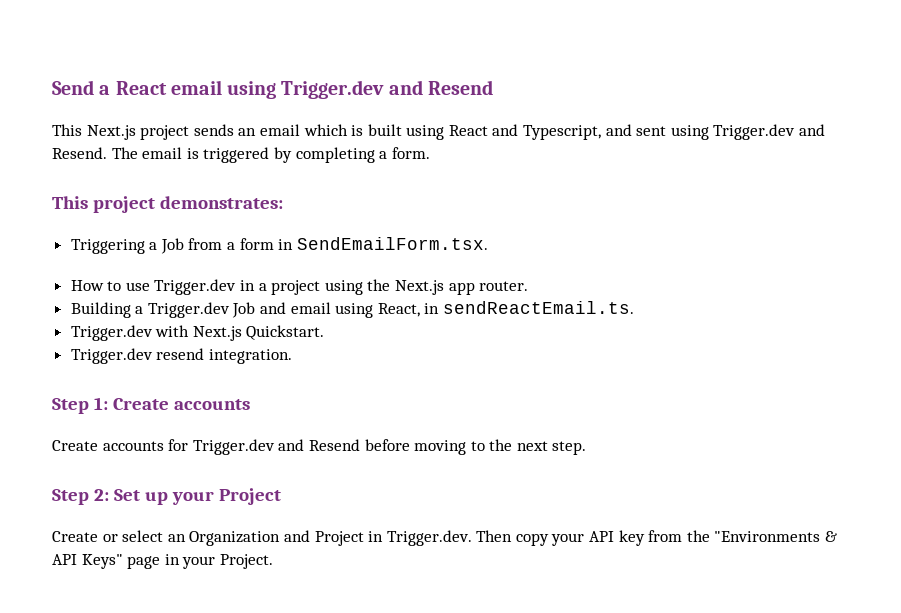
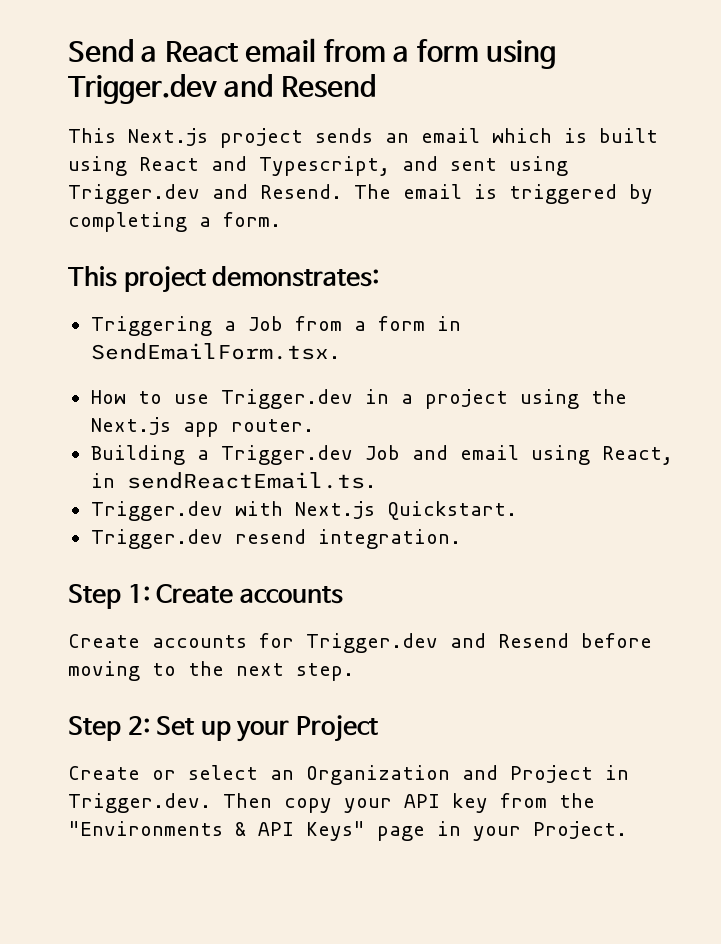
- Send a React email using Trigger.dev and Resend
+ Send a React email from a form using Trigger.dev and Resend

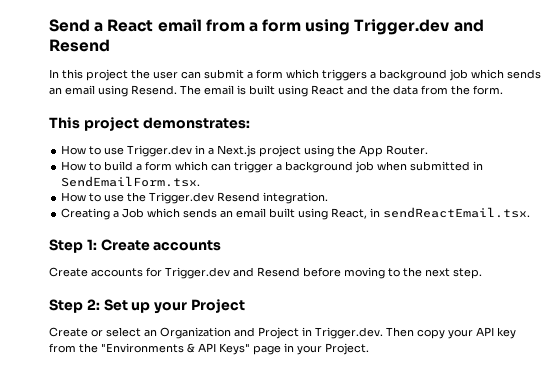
- This Next.js project sends an email which is built using React and Typescript, and sent using Trigger.dev and Resend. The email is triggered by completing a form.
+ In this project the user can submit a form which triggers a background job which sends an email using Resend. The email is built using React and the data from the form.
  This project demonstrates:
- Triggering a Job from a form in SendEmailForm.tsx.
- How to use Trigger.dev in a project using the Next.js app router.
- Building a Trigger.dev Job and email using React, in sendReactEmail.ts.
- Trigger.dev with Next.js Quickstart.
- Trigger.dev resend integration.
+ How to use Trigger.dev in a Next.js project using the App Router.
+ How to build a form which can trigger a background job when submitted in SendEmailForm.tsx.
+ How to use the Trigger.dev Resend integration.
+ Creating a Job which sends an email built using React, in sendReactEmail.tsx.

